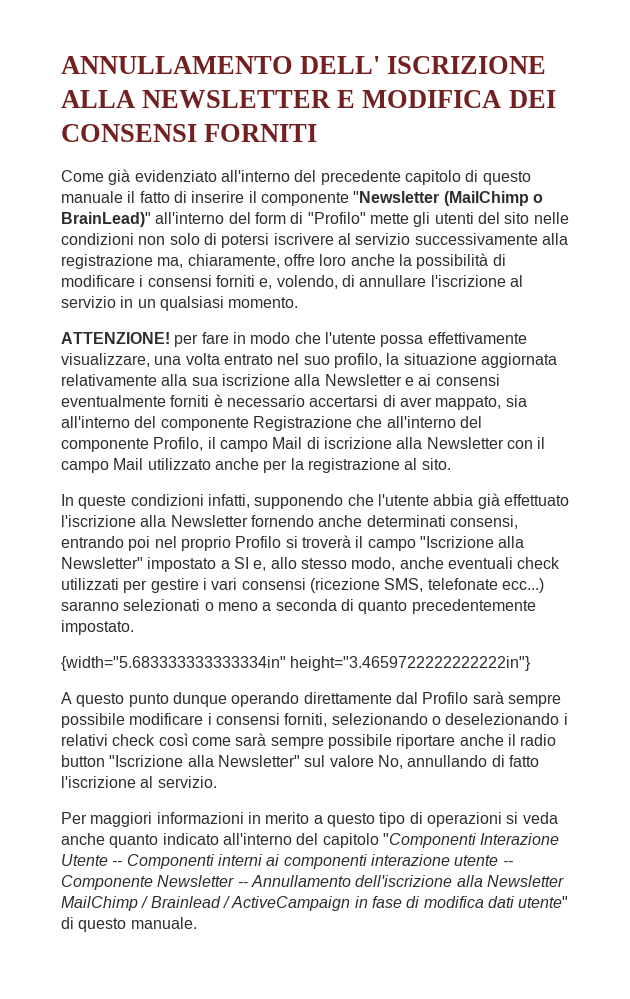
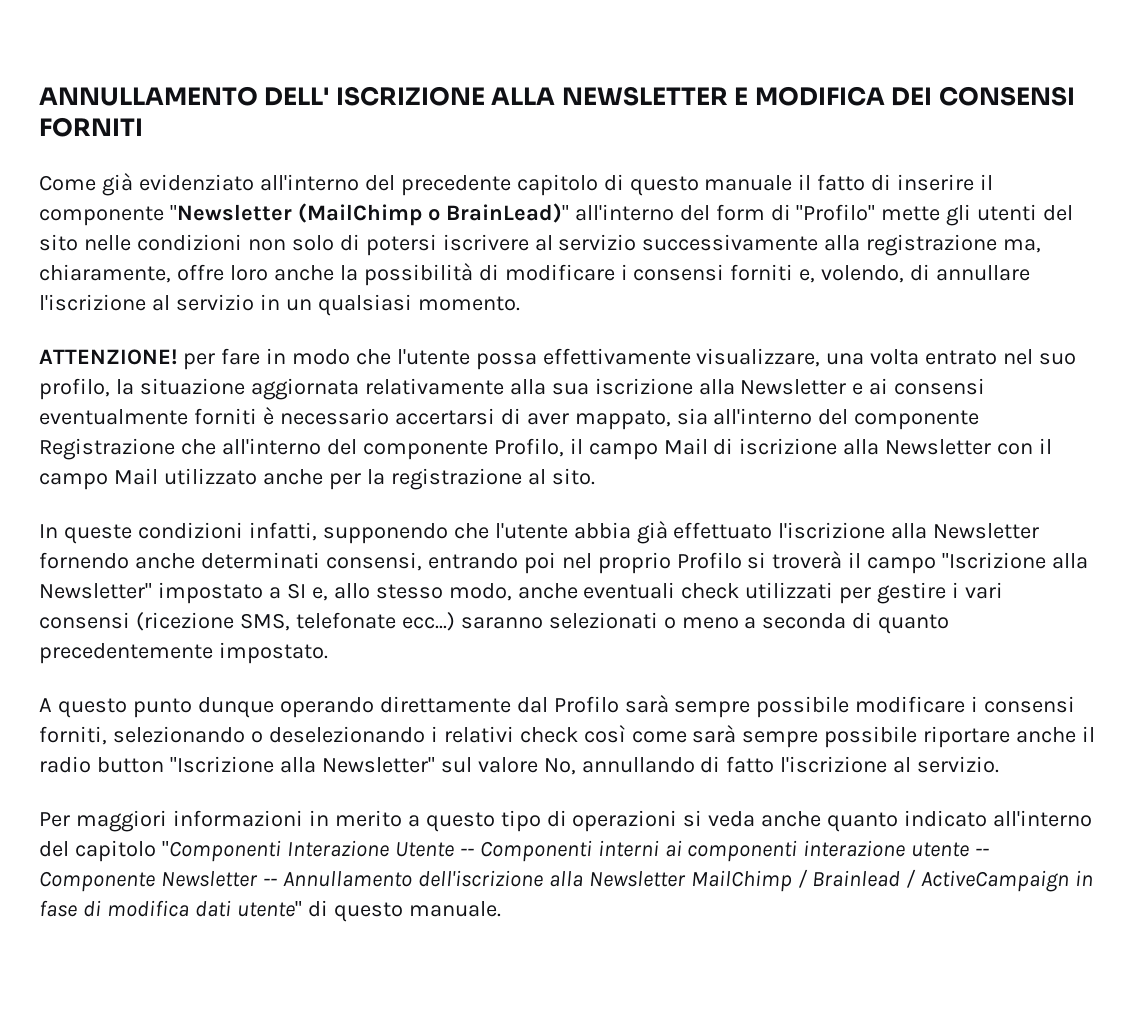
- {width="5.683333333333334in" height="3.4659722222222222in"}

